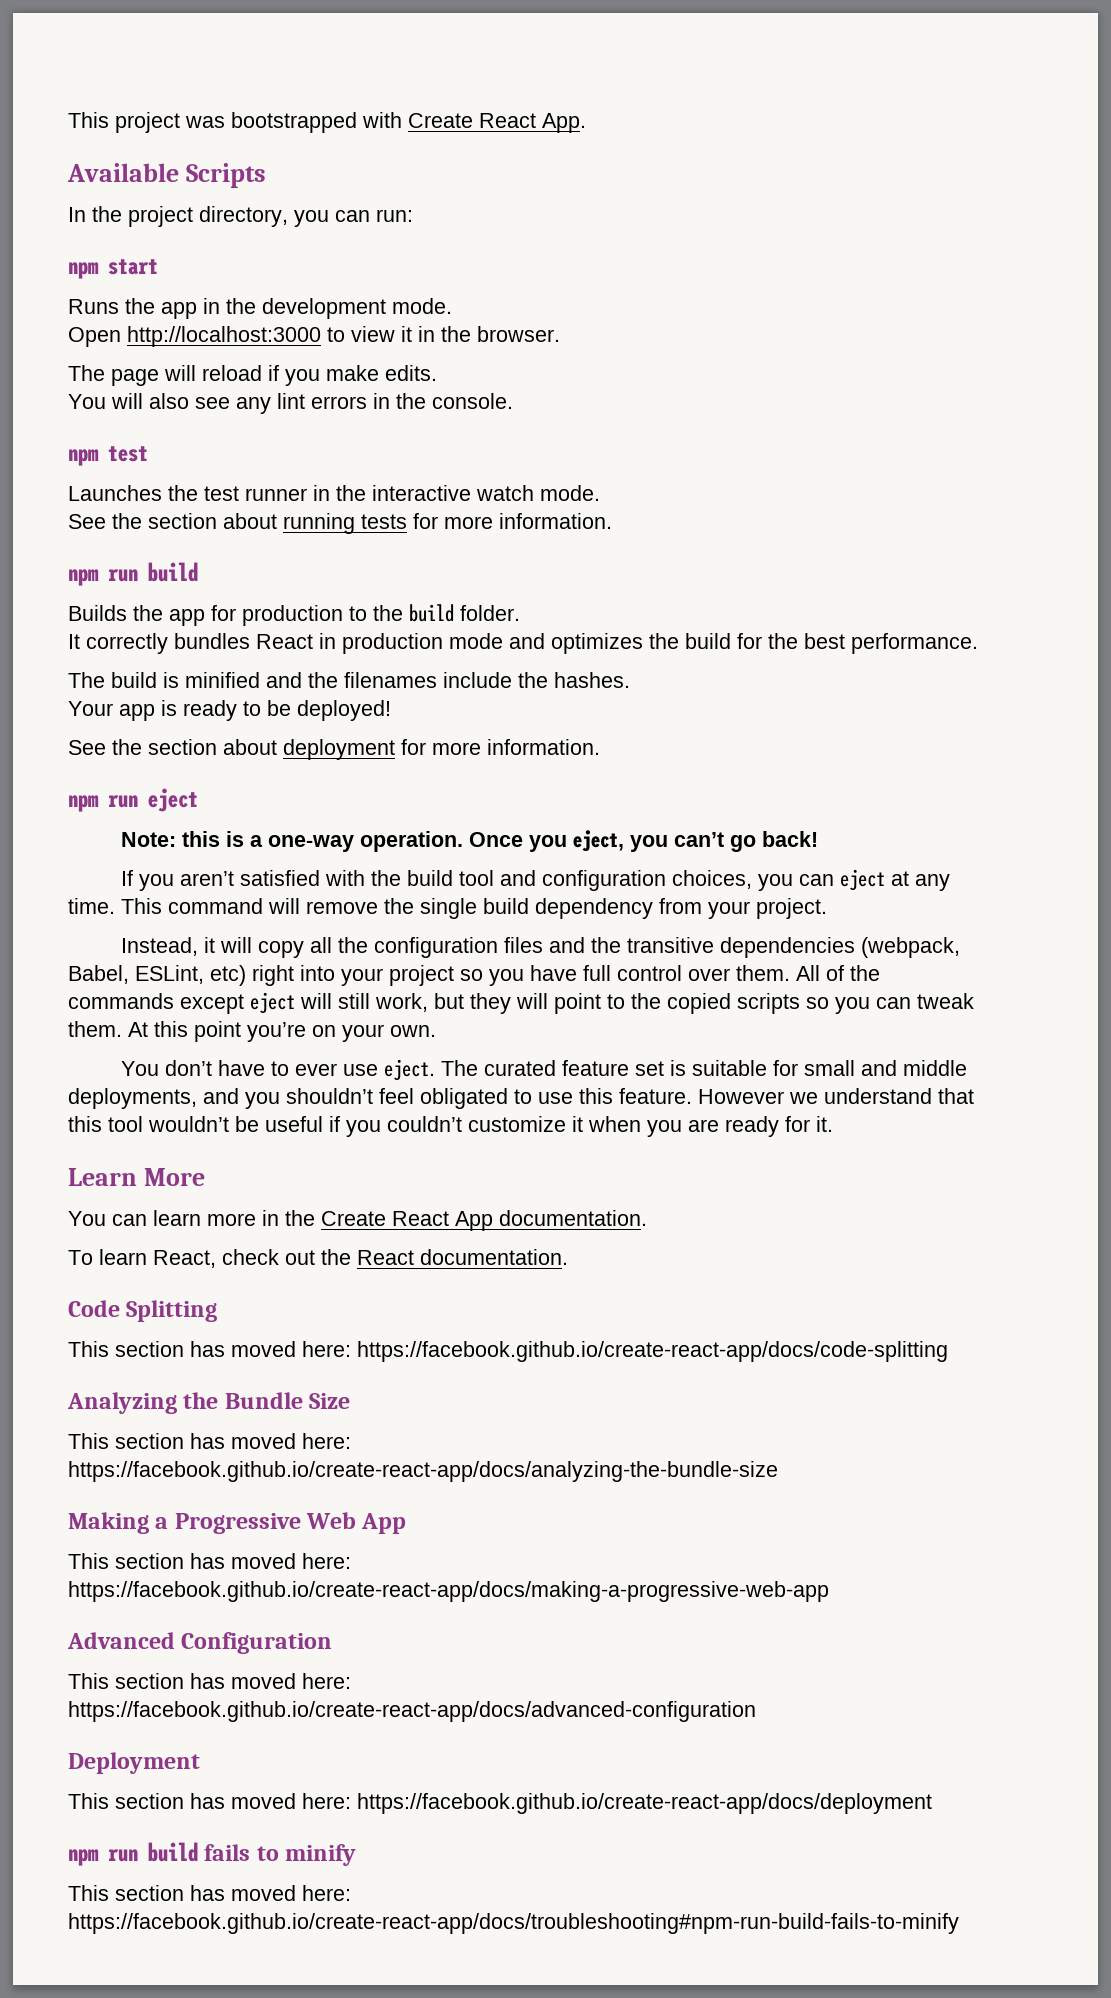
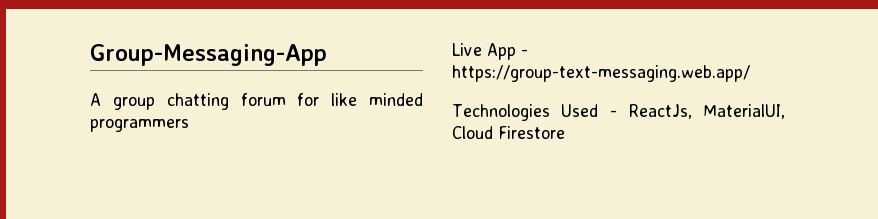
- This project was bootstrapped with Create React App.
- Available Scripts
- In the project directory, you can run:
- npm start
- Runs the app in the development mode.
- Open http://localhost:3000 to view it in the browser.
- The page will reload if you make edits.
- You will also see any lint errors in the console.
- npm test
- Launches the test runner in the interactive watch mode.
- See the section about running tests for more information.
- npm run build
- Builds the app for production to the build folder.
- It correctly bundles React in production mode and optimizes the build for the best performance.
- The build is minified and the filenames include the hashes.
- Your app is ready to be deployed!
- See the section about deployment for more information.
- npm run eject
- Note: this is a one-way operation. Once you eject, you can’t go back!
- If you aren’t satisfied with the build tool and configuration choices, you can eject at any time. This command will remove the single build dependency from your project.
- Instead, it will copy all the configuration files and the transitive dependencies (webpack, Babel, ESLint, etc) right into your project so you have full control over them. All of the commands except eject will still work, but they will point to the copied scripts so you can tweak them. At this point you’re on your own.
- You don’t have to ever use eject. The curated feature set is suitable for small and middle deployments, and you shouldn’t feel obligated to use this feature. However we understand that this tool wouldn’t be useful if you couldn’t customize it when you are ready for it.
- Learn More
- You can learn more in the Create React App documentation.
- To learn React, check out the React documentation.
- Code Splitting
- This section has moved here: https://facebook.github.io/create-react-app/docs/code-splitting
- Analyzing the Bundle Size
- This section has moved here: https://facebook.github.io/create-react-app/docs/analyzing-the-bundle-size
- Making a Progressive Web App
- This section has moved here: https://facebook.github.io/create-react-app/docs/making-a-progressive-web-app
- Advanced Configuration
- This section has moved here: https://facebook.github.io/create-react-app/docs/advanced-configuration
- Deployment
- This section has moved here: https://facebook.github.io/create-react-app/docs/deployment
- npm run build fails to minify
- This section has moved here: https://facebook.github.io/create-react-app/docs/troubleshooting#npm-run-build-fails-to-minify
+ Group-Messaging-App
+ A group chatting forum for like minded programmers
+ Live App - https://group-text-messaging.web.app/
+ Technologies Used - ReactJs, MaterialUI, Cloud Firestore

